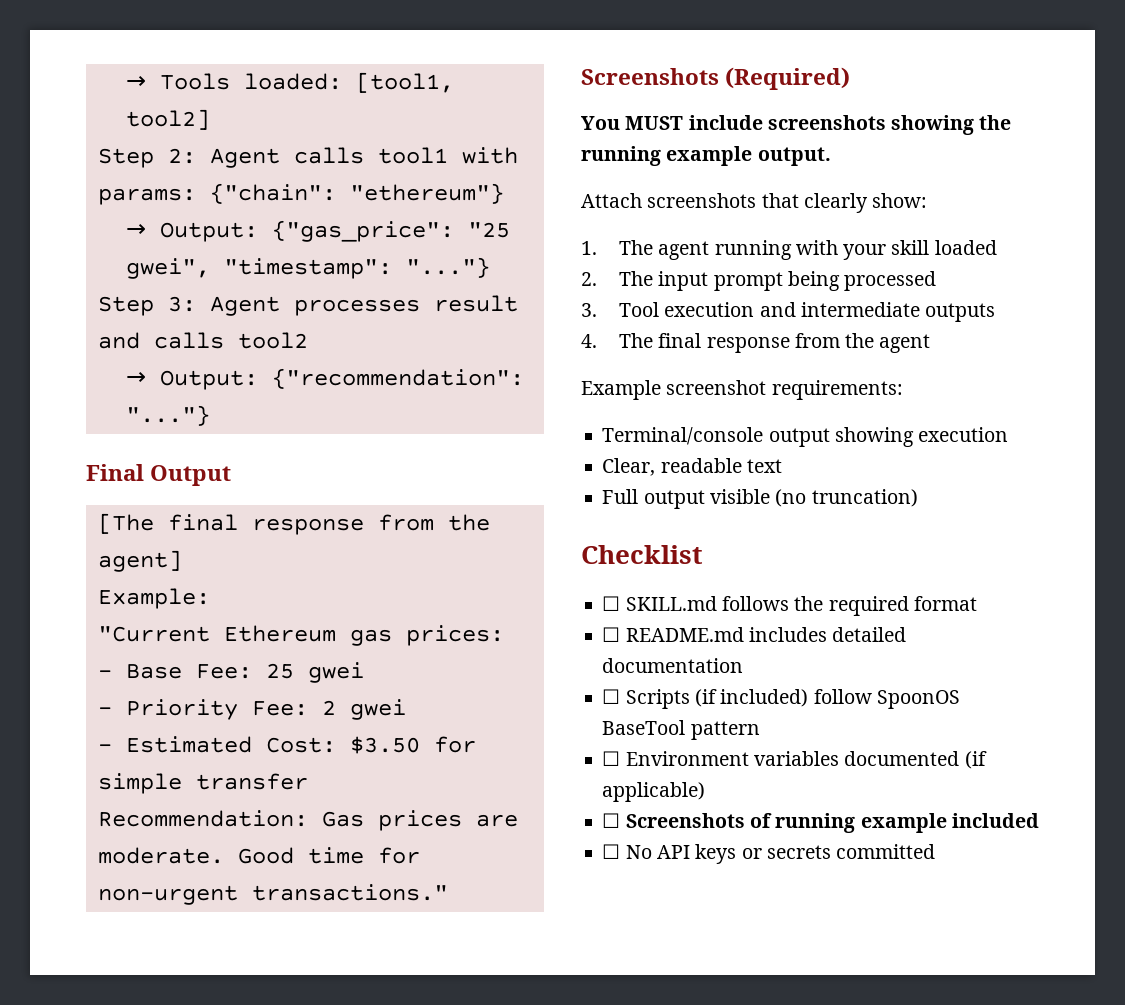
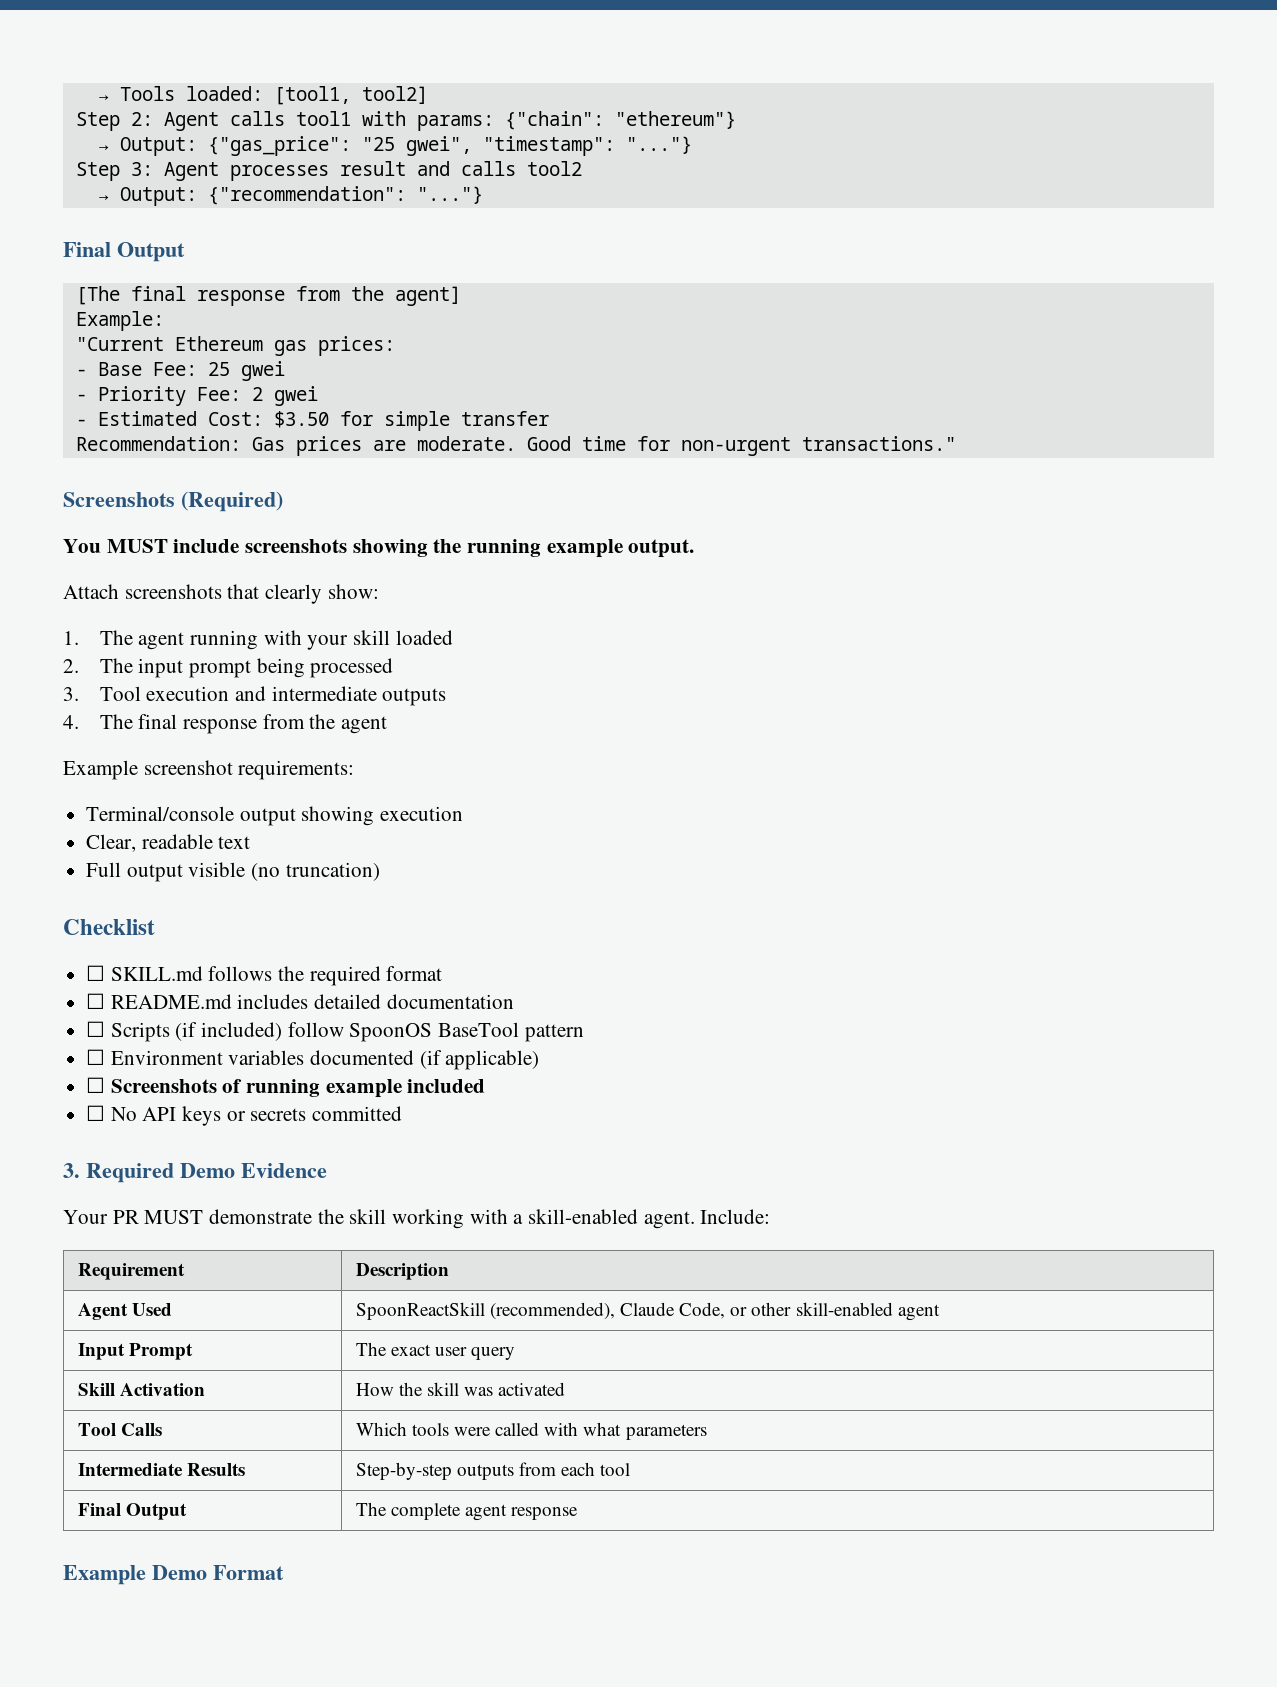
+ 3. Required Demo Evidence
+ Your PR MUST demonstrate the skill working with a skill-enabled agent. Include:
+ Requirement | Description
+ Agent Used | SpoonReactSkill (recommended), Claude Code, or other skill-enabled agent
+ Input Prompt | The exact user query
+ Skill Activation | How the skill was activated
+ Tool Calls | Which tools were called with what parameters
+ Intermediate Results | Step-by-step outputs from each tool
+ Final Output | The complete agent response
+ Example Demo Format

